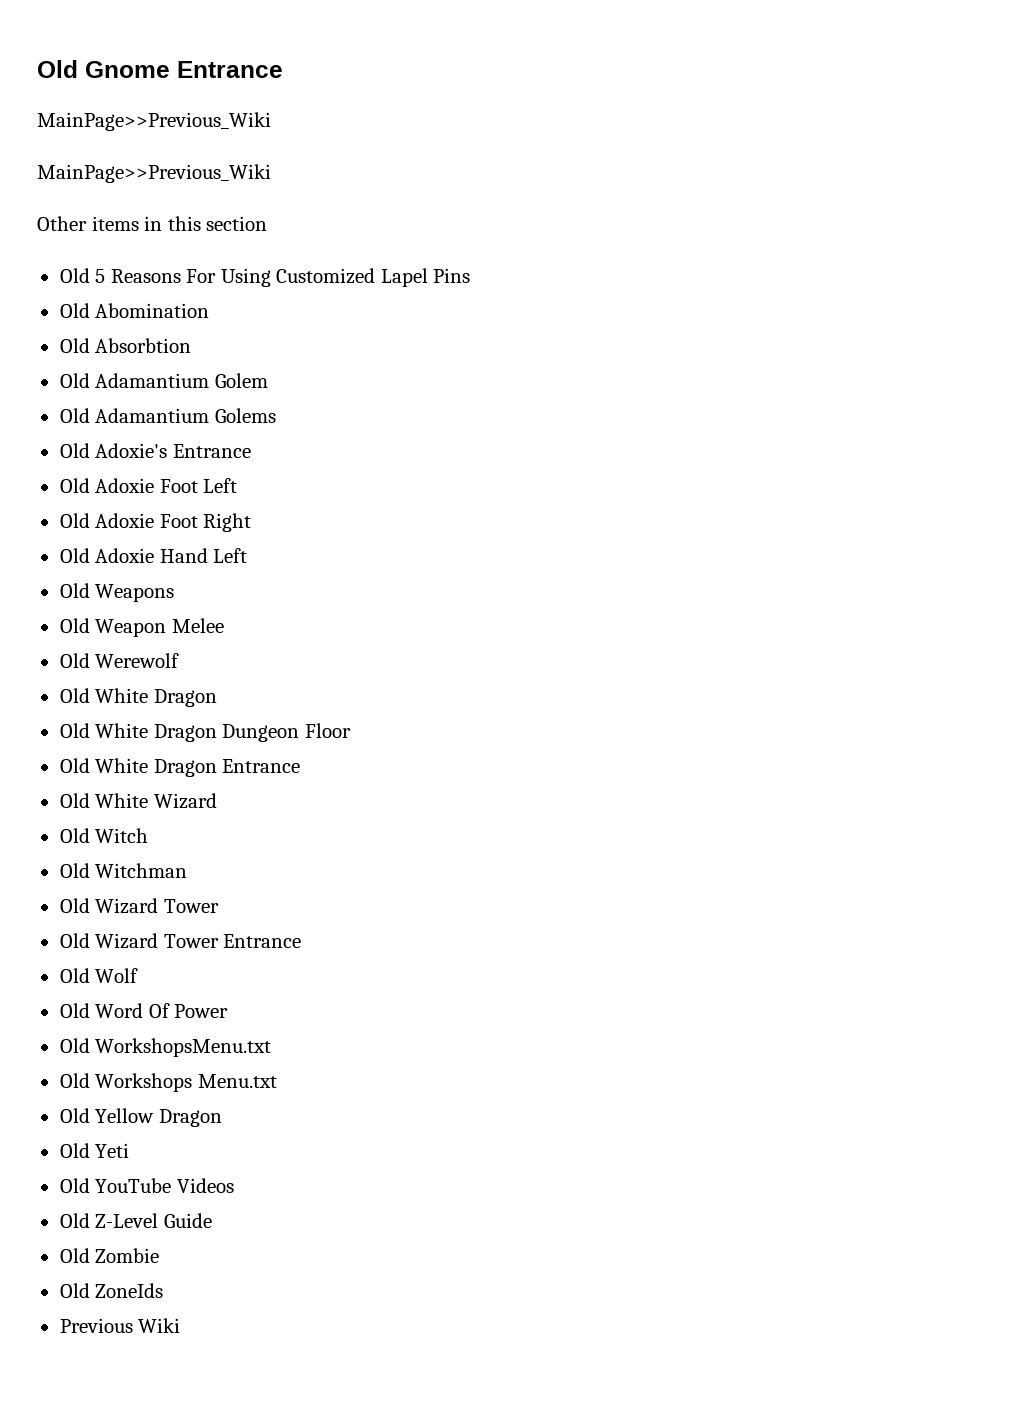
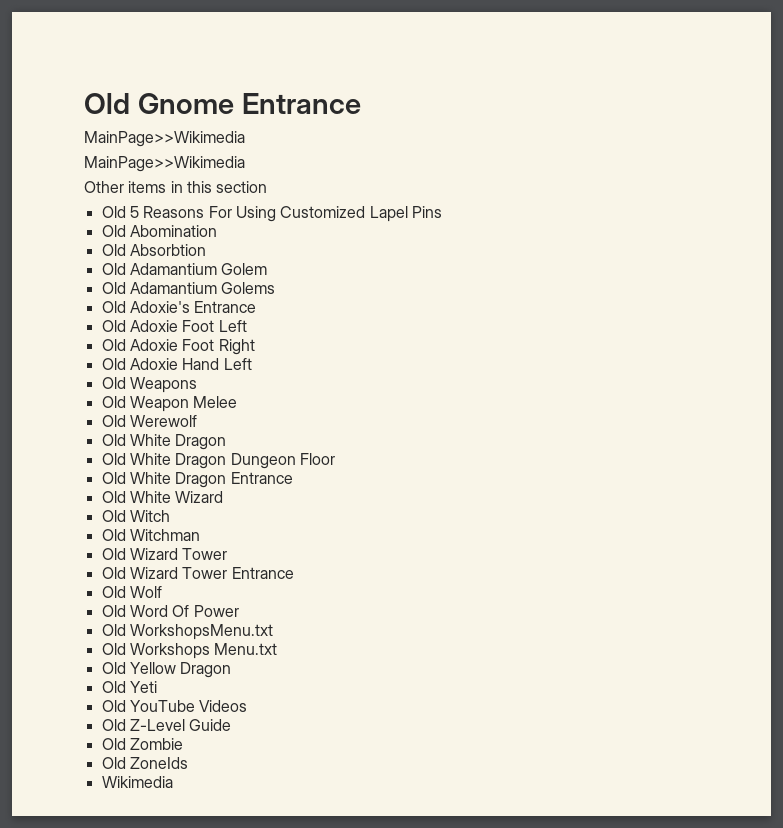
  Old Gnome Entrance
- MainPage>>Previous_Wiki
- MainPage>>Previous_Wiki
+ MainPage>>Wikimedia
+ MainPage>>Wikimedia
- Previous Wiki
+ Wikimedia

